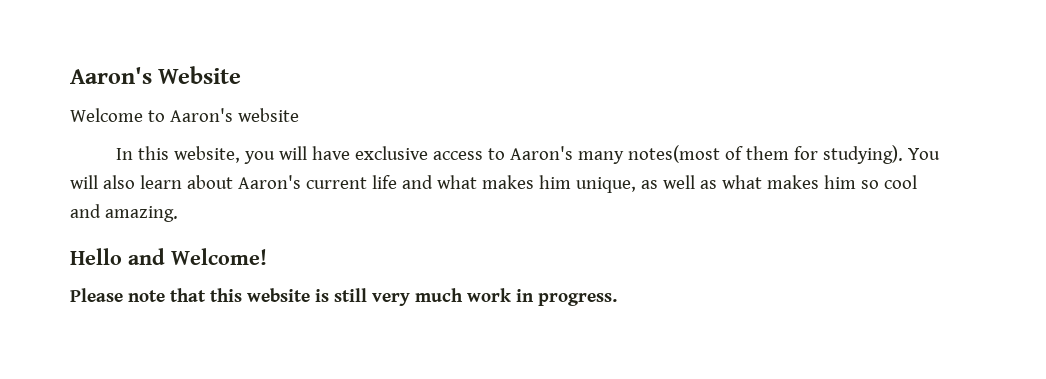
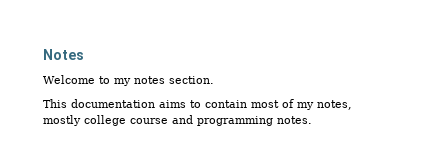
- Aaron's Website
+ Notes
- Welcome to Aaron's website
- In this website, you will have exclusive access to Aaron's many notes(most of them for studying). You will also learn about Aaron's current life and what makes him unique, as well as what makes him so cool and amazing.
- Hello and Welcome!
- Please note that this website is still very much work in progress.
+ Welcome to my notes section.
+ This documentation aims to contain most of my notes, mostly college course and programming notes.

